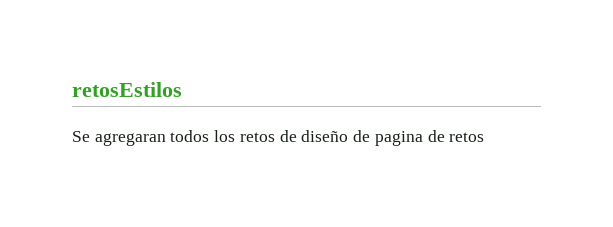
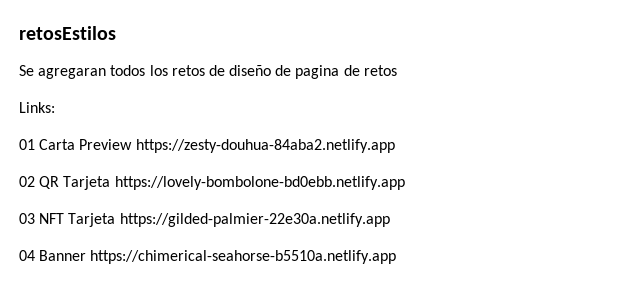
+ Links:
+ 01 Carta Preview https://zesty-douhua-84aba2.netlify.app
+ 02 QR Tarjeta https://lovely-bombolone-bd0ebb.netlify.app
+ 03 NFT Tarjeta https://gilded-palmier-22e30a.netlify.app
+ 04 Banner https://chimerical-seahorse-b5510a.netlify.app

